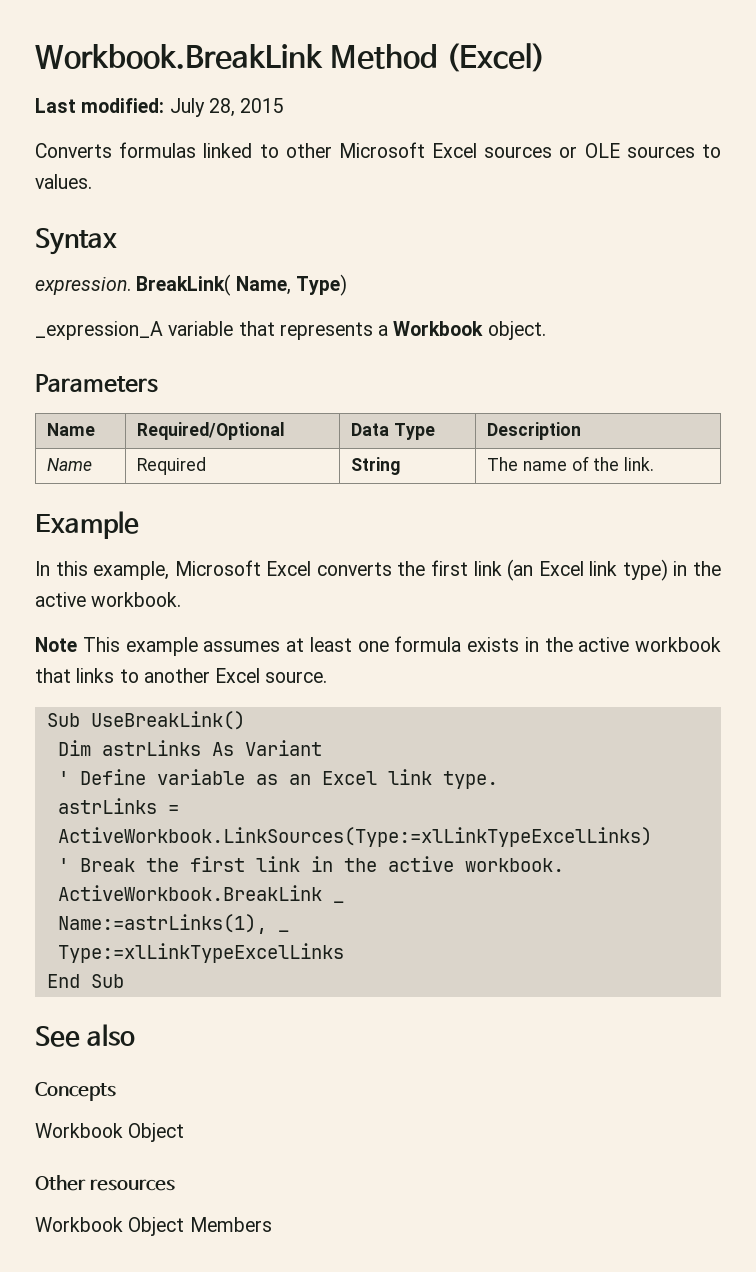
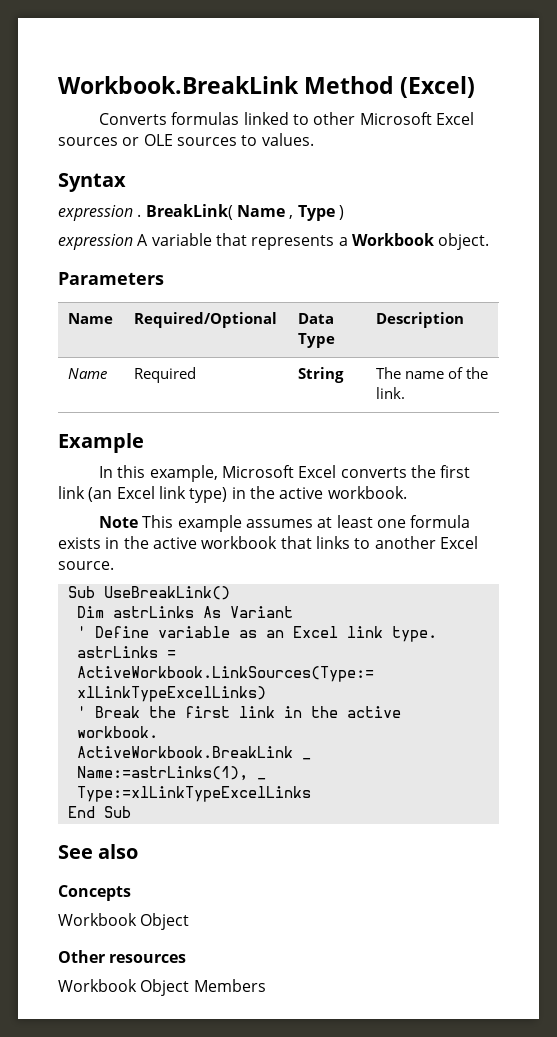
- Last modified: July 28, 2015
- expression. BreakLink( Name, Type)
- _expression_A variable that represents a Workbook object.
+ expression . BreakLink( Name , Type )
+ expression A variable that represents a Workbook object.

